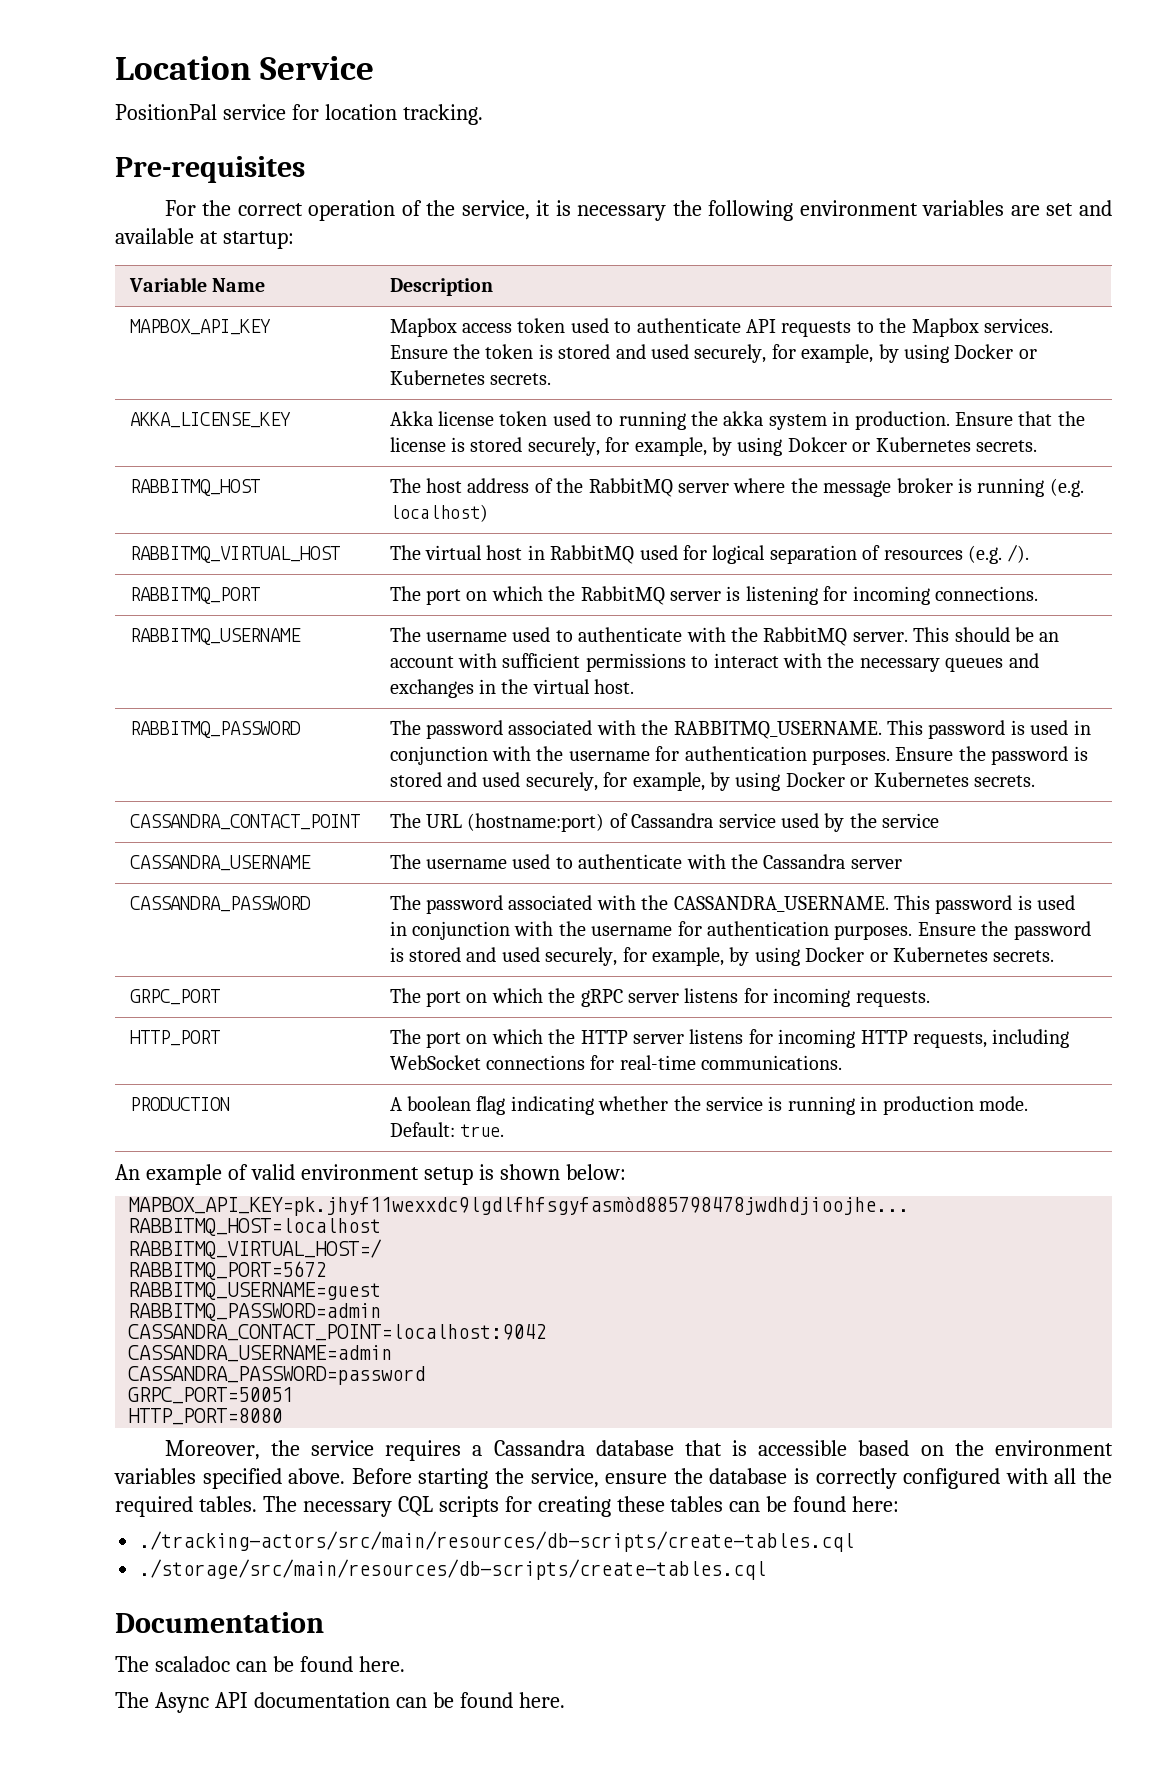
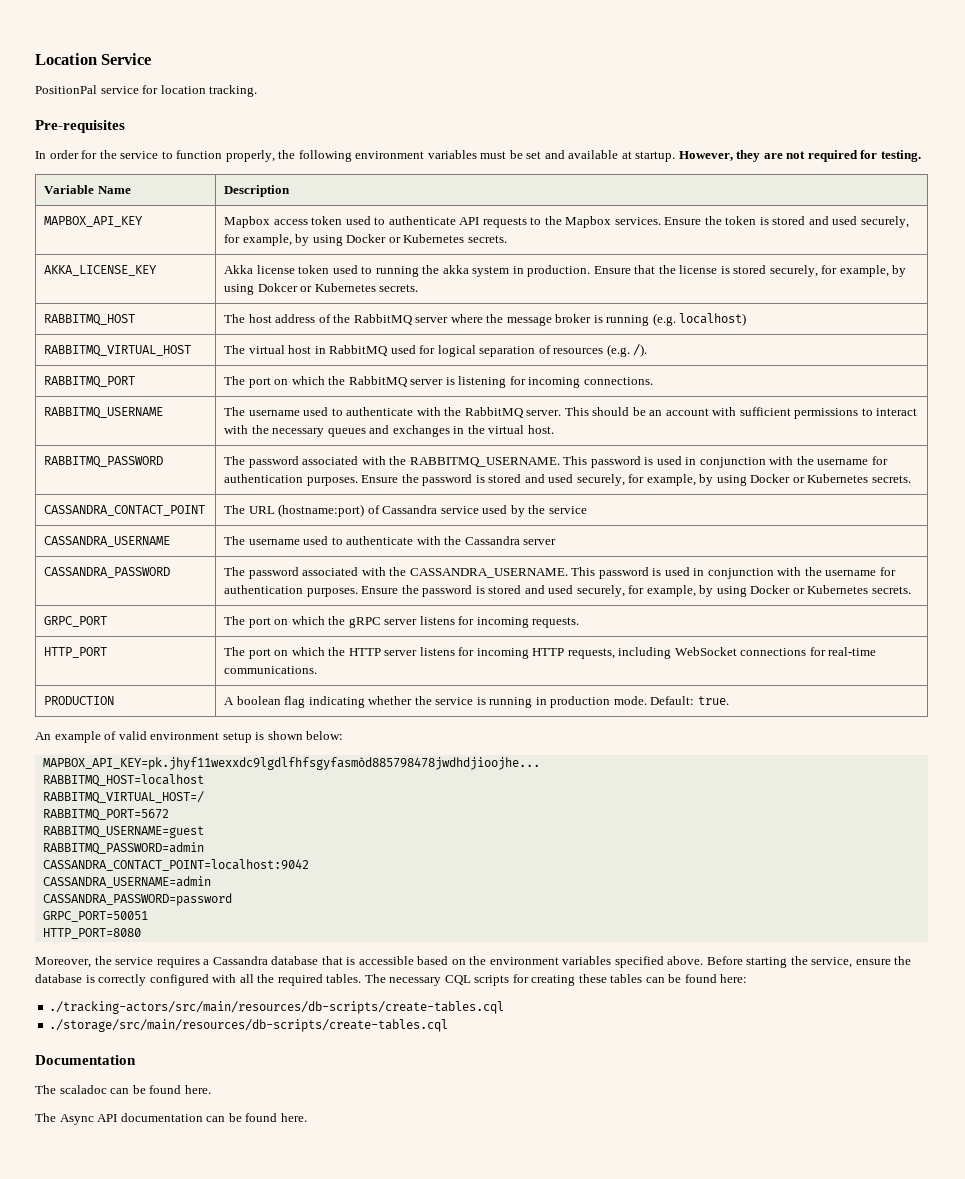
- For the correct operation of the service, it is necessary the following environment variables are set and available at startup:
+ In order for the service to function properly, the following environment variables must be set and available at startup. However, they are not required for testing.

